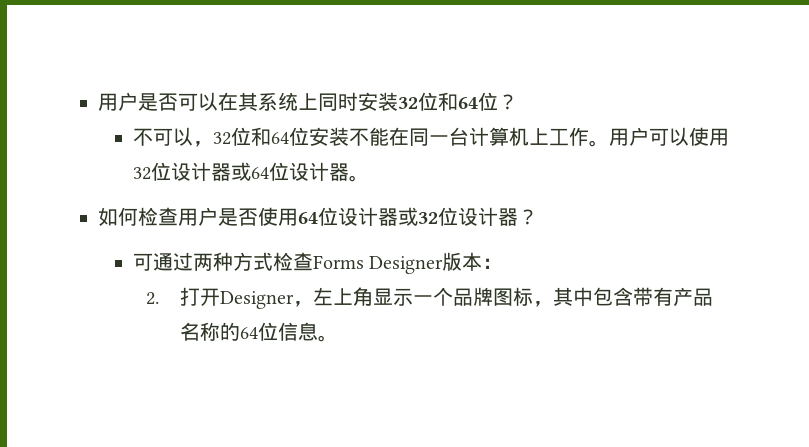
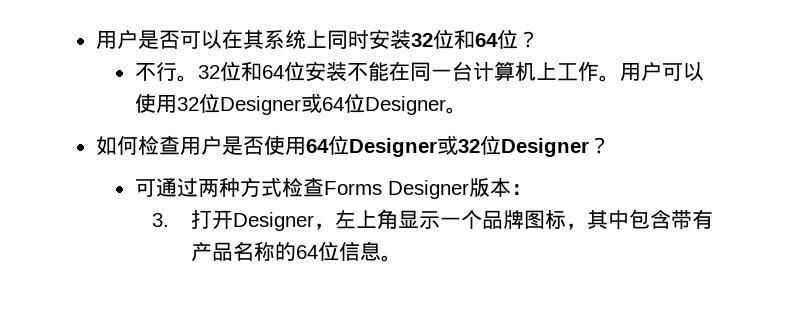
- 不可以，32位和64位安装不能在同一台计算机上工作。
+ 不行。32位和64位安装不能在同一台计算机上工作。
- 用户可以使用32位设计器或64位设计器。
+ 用户可以使用32位Designer或64位Designer。
- 如何检查用户是否使用64位设计器或32位设计器？
+ 如何检查用户是否使用64位Designer或32位Designer？
- 2.打开Designer，左上角显示一个品牌图标，其中包含带有产品名称的64位信息。
+ 3.打开Designer，左上角显示一个品牌图标，其中包含带有产品名称的64位信息。

